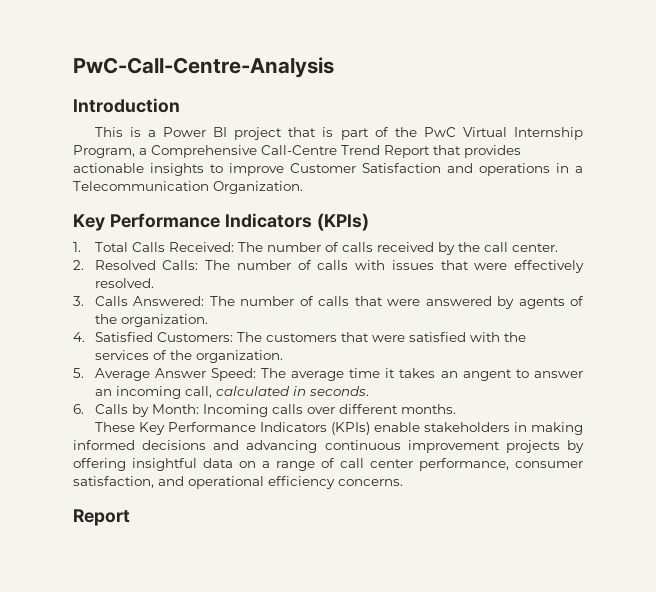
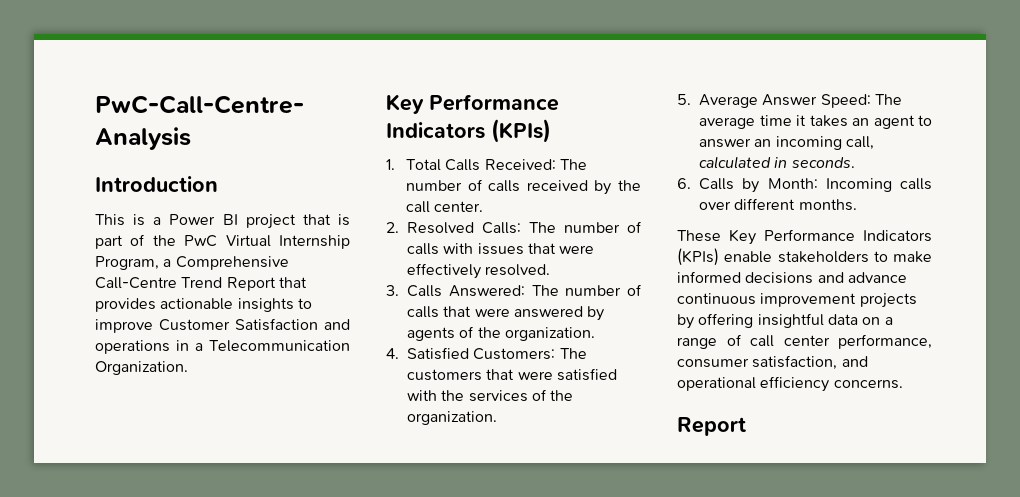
- 5. Average Answer Speed: The average time it takes an angent to answer an incoming call, calculated in seconds.
+ 5. Average Answer Speed: The average time it takes an agent to answer an incoming call, calculated in seconds.
- These Key Performance Indicators (KPIs) enable stakeholders in making informed decisions and advancing continuous improvement projects by offering insightful data on a range of call center performance, consumer satisfaction, and operational efficiency concerns.
+ These Key Performance Indicators (KPIs) enable stakeholders to make informed decisions and advance continuous improvement projects by offering insightful data on a range of call center performance, consumer satisfaction, and operational efficiency concerns.

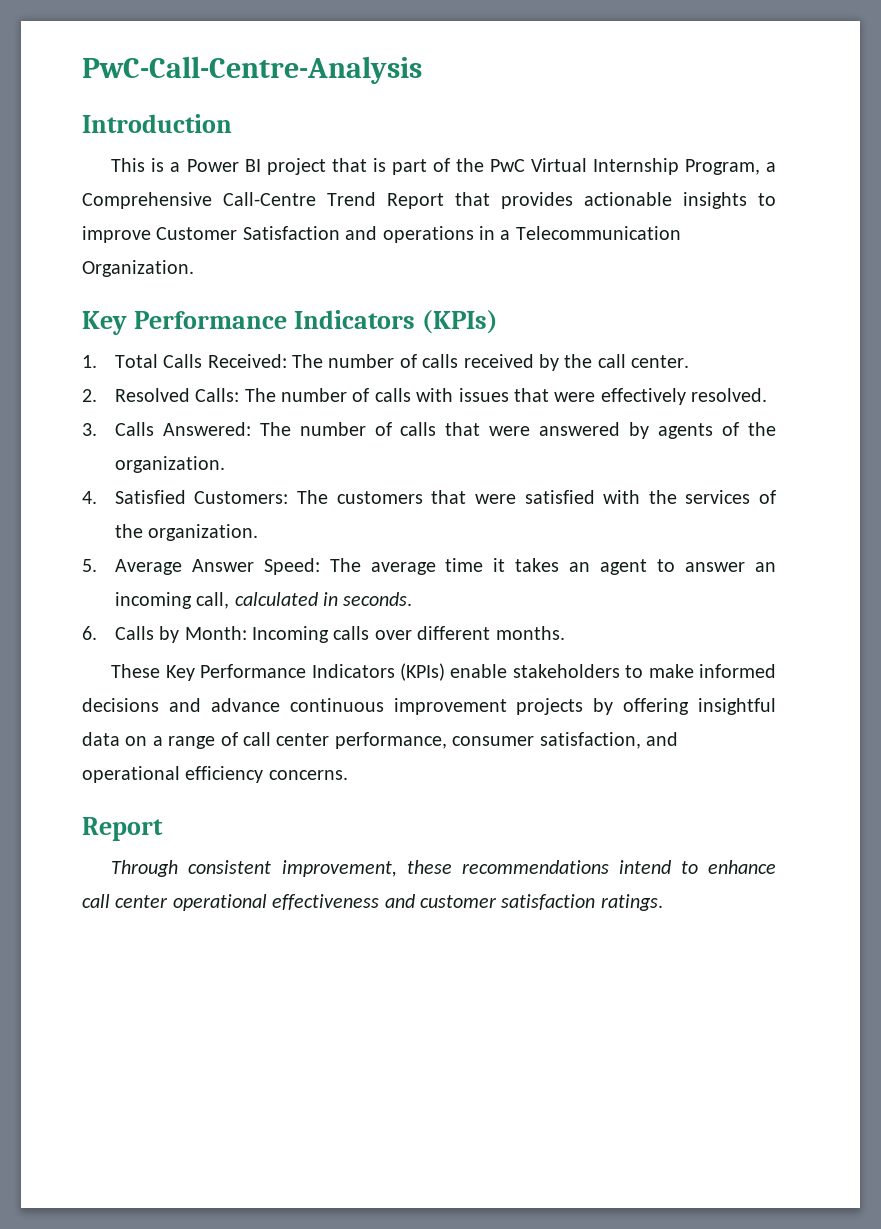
+ Through consistent improvement, these recommendations intend to enhance call center operational effectiveness and customer satisfaction ratings.

